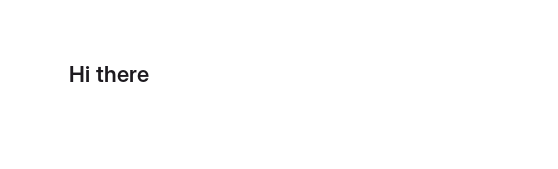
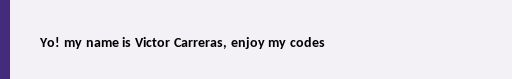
- Hi there
+ Yo! my name is Victor Carreras, enjoy my codes

